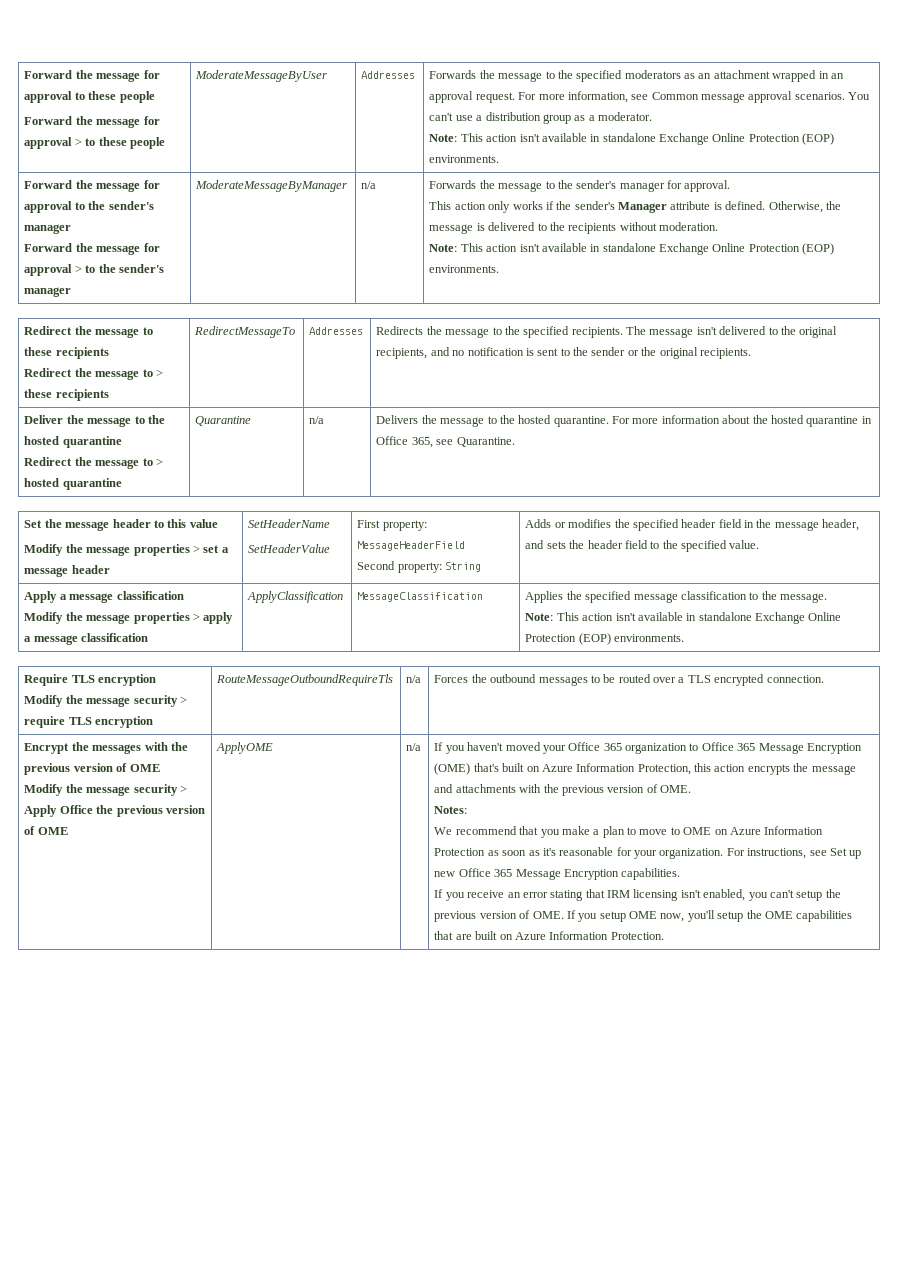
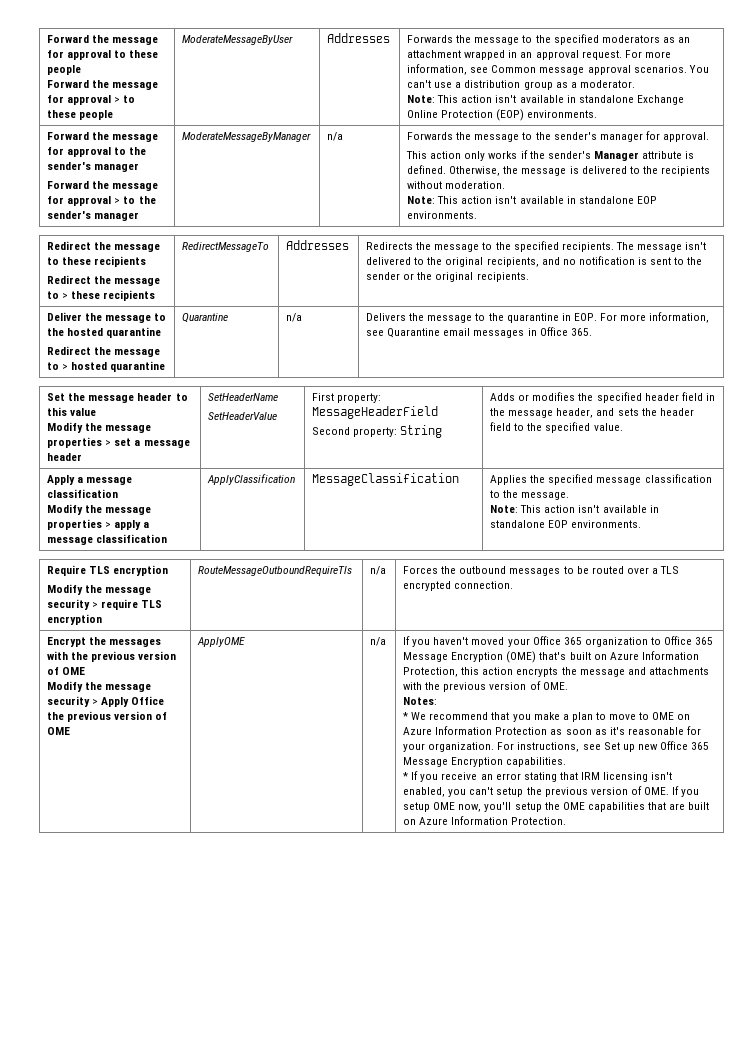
  Otherwise, the message is delivered to the recipients without moderation.
- Note: This action isn't available in standalone Exchange Online Protection (EOP) environments.
+ Note: This action isn't available in standalone EOP environments.
  Deliver the message to the hosted quarantine
- Redirect the message to > hosted quarantine | Quarantine | n/a | Delivers the message to the hosted quarantine. For more information about the hosted quarantine in Office 365, see Quarantine.
+ Redirect the message to > hosted quarantine | Quarantine | n/a | Delivers the message to the quarantine in EOP. For more information, see Quarantine email messages in Office 365.
  Apply a message classification
  Modify the message properties > apply a message classification | ApplyClassification | MessageClassification | Applies the specified message classification to the message.
- Note: This action isn't available in standalone Exchange Online Protection (EOP) environments.
+ Note: This action isn't available in standalone EOP environments.
- We recommend that you make a plan to move to OME on Azure Information Protection as soon as it's reasonable for your organization.
+ * We recommend that you make a plan to move to OME on Azure Information Protection as soon as it's reasonable for your organization.
- If you receive an error stating that IRM licensing isn't enabled, you can't setup the previous version of OME. If you setup OME now, you'll setup the OME capabilities that are built on Azure Information Protection.
+ * If you receive an error stating that IRM licensing isn't enabled, you can't setup the previous version of OME. If you setup OME now, you'll setup the OME capabilities that are built on Azure Information Protection.

